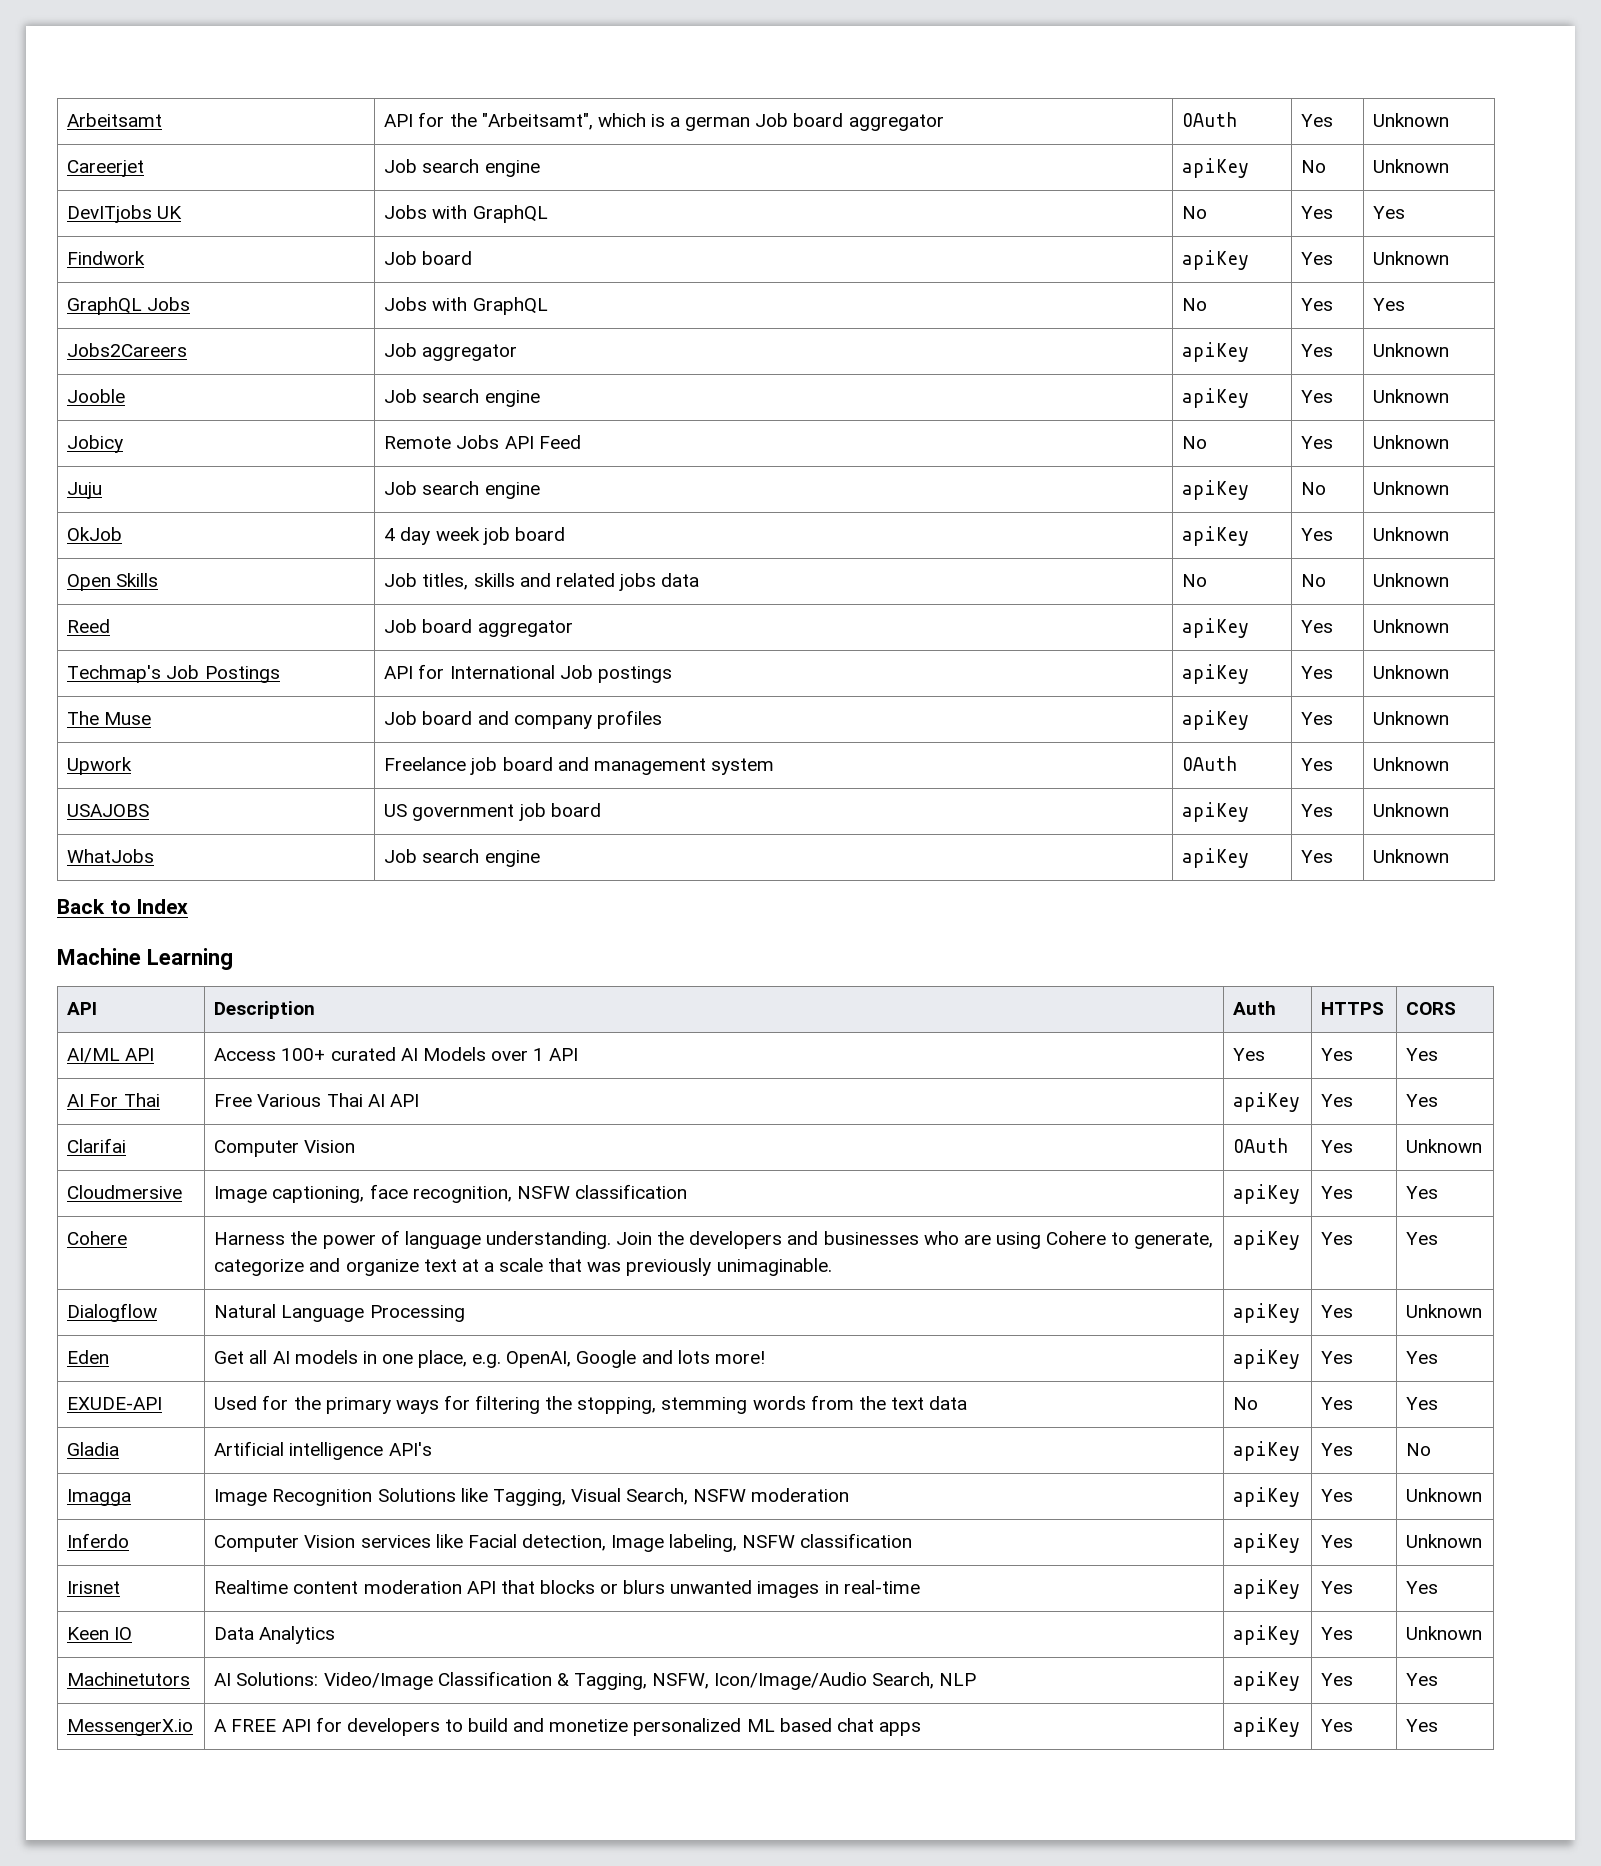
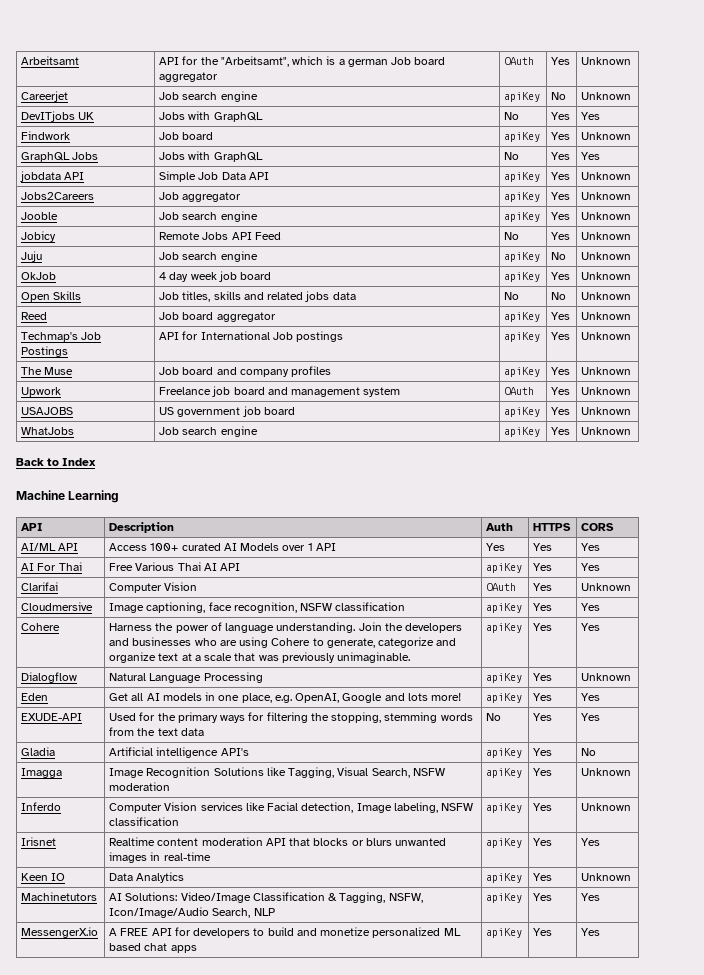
+ jobdata API | Simple Job Data API | apiKey | Yes | Unknown

